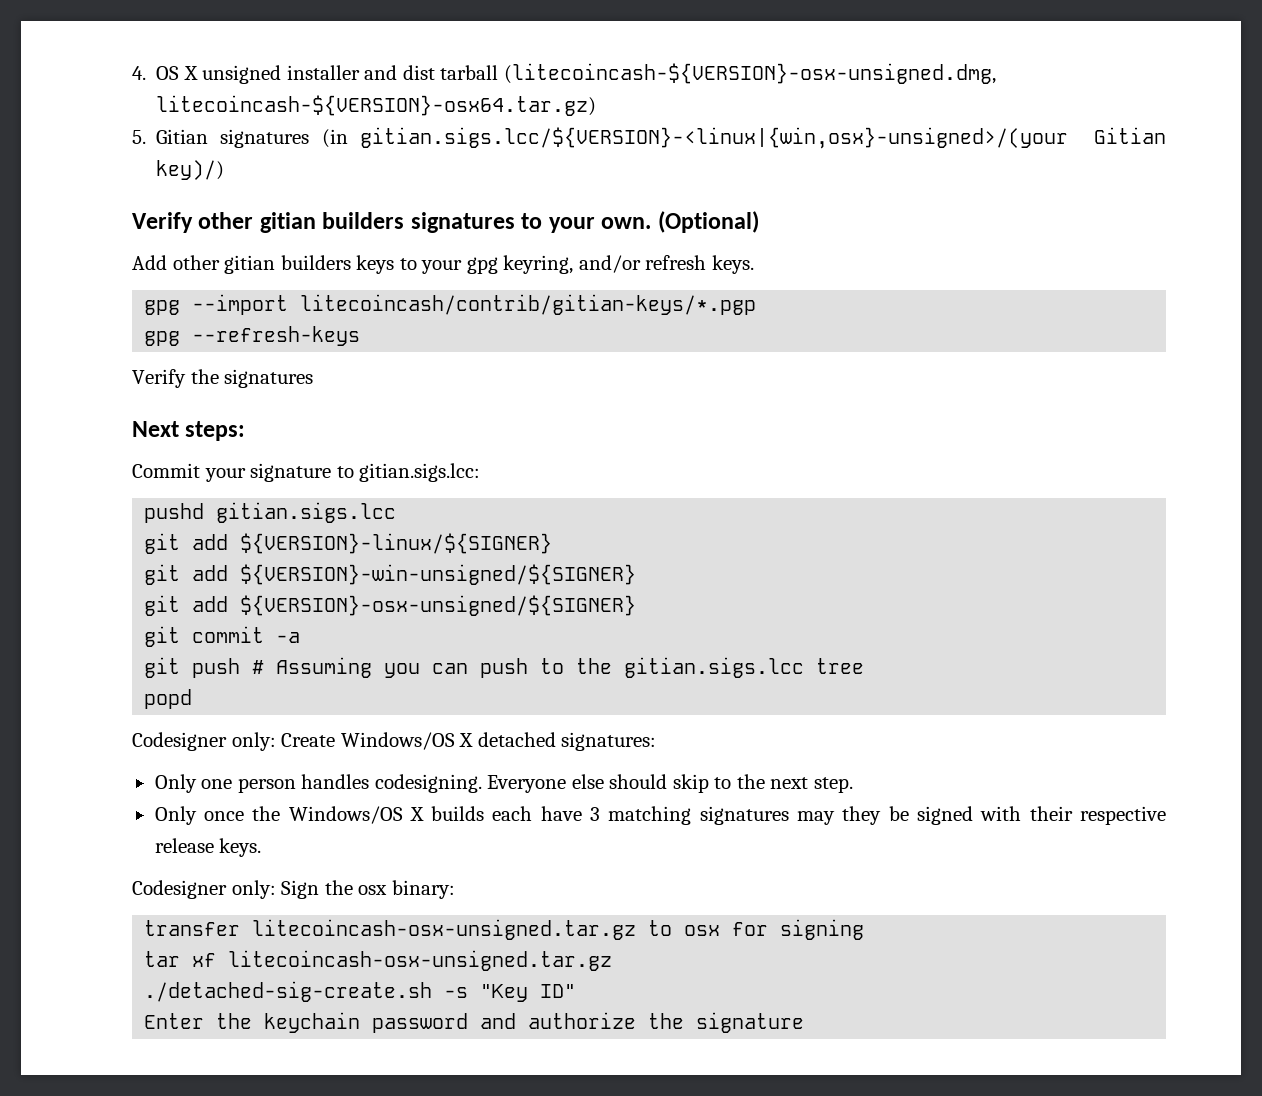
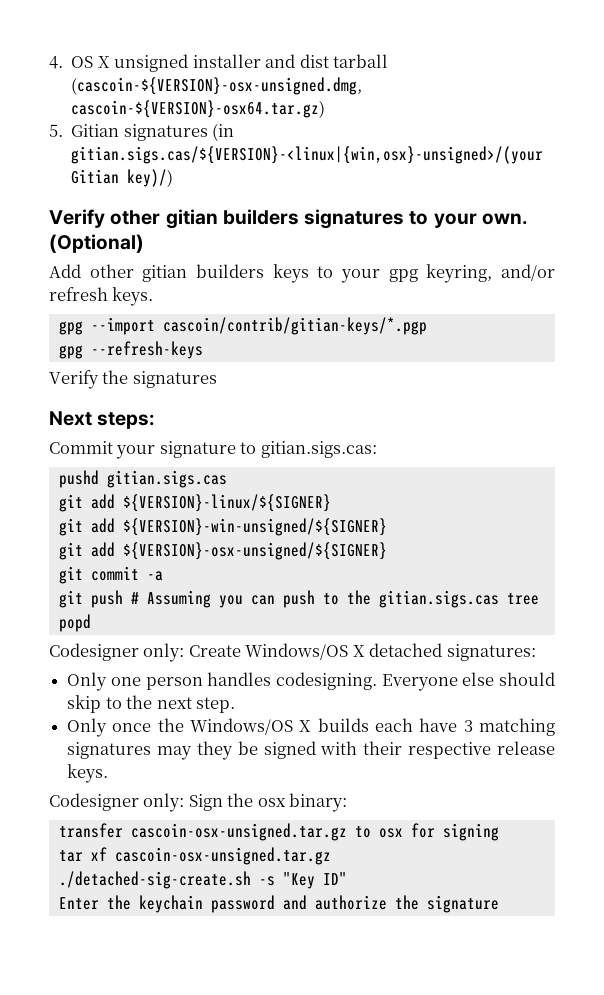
- 4. OS X unsigned installer and dist tarball (litecoincash-${VERSION}-osx-unsigned.dmg, litecoincash-${VERSION}-osx64.tar.gz)
+ 4. OS X unsigned installer and dist tarball (cascoin-${VERSION}-osx-unsigned.dmg, cascoin-${VERSION}-osx64.tar.gz)
- 5. Gitian signatures (in gitian.sigs.lcc/${VERSION}-<linux|{win,osx}-unsigned>/(your Gitian key)/)
+ 5. Gitian signatures (in gitian.sigs.cas/${VERSION}-<linux|{win,osx}-unsigned>/(your Gitian key)/)
- gpg --import litecoincash/contrib/gitian-keys/*.pgp
+ gpg --import cascoin/contrib/gitian-keys/*.pgp
- Commit your signature to gitian.sigs.lcc:
+ Commit your signature to gitian.sigs.cas:
- pushd gitian.sigs.lcc
+ pushd gitian.sigs.cas
- git push # Assuming you can push to the gitian.sigs.lcc tree
+ git push # Assuming you can push to the gitian.sigs.cas tree
- transfer litecoincash-osx-unsigned.tar.gz to osx for signing
+ transfer cascoin-osx-unsigned.tar.gz to osx for signing
- tar xf litecoincash-osx-unsigned.tar.gz
+ tar xf cascoin-osx-unsigned.tar.gz

